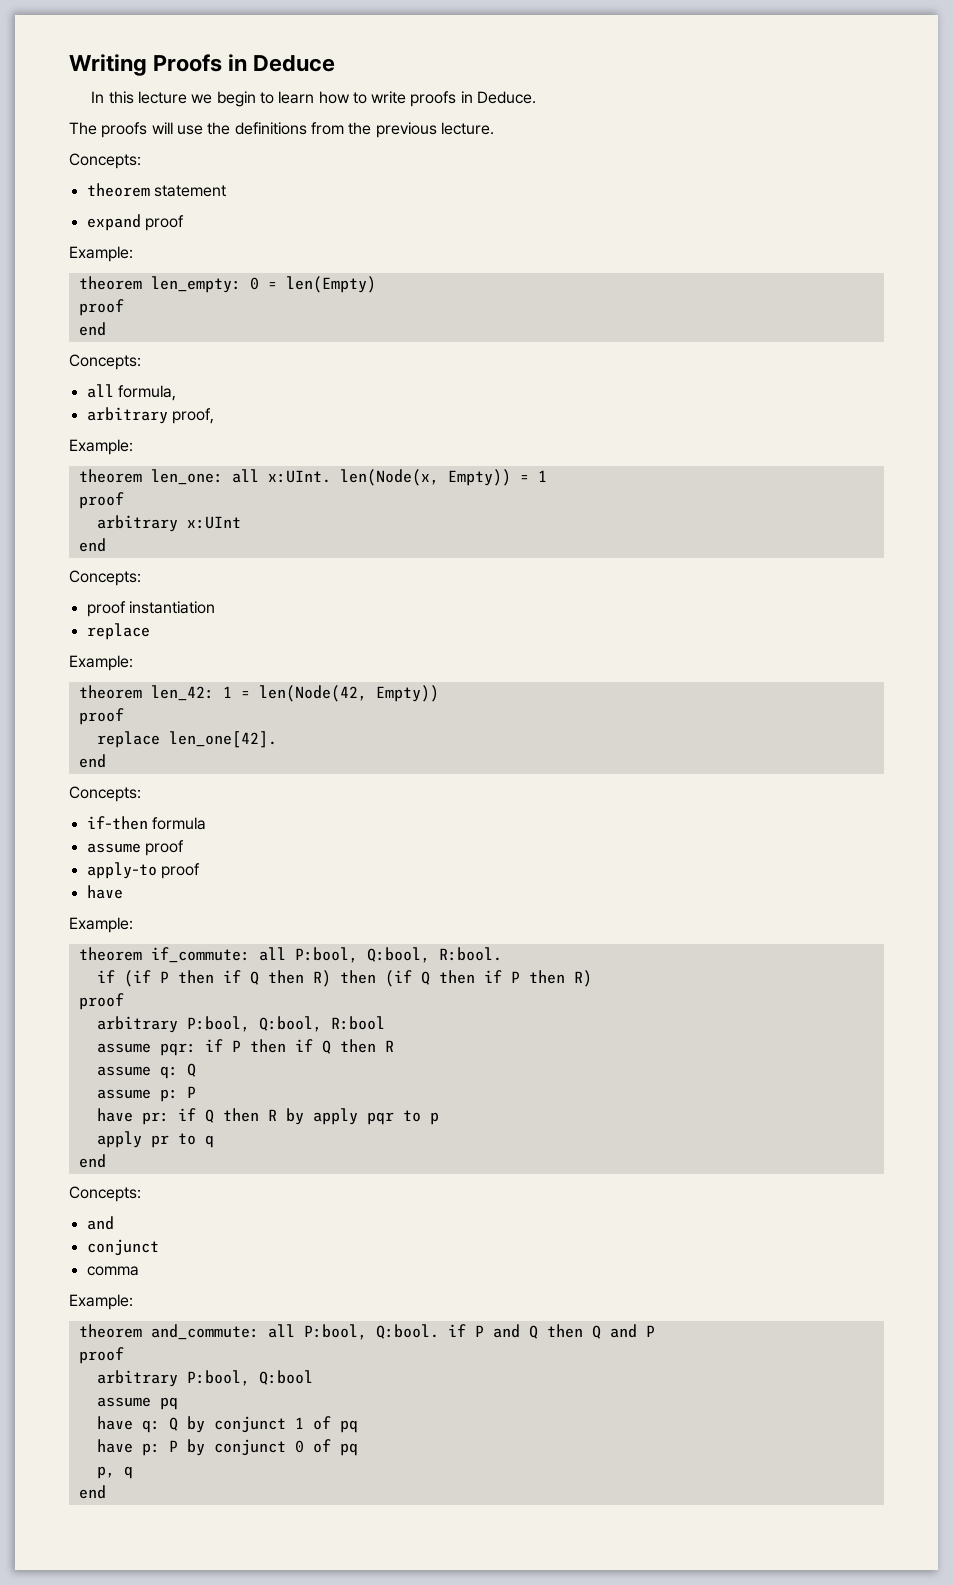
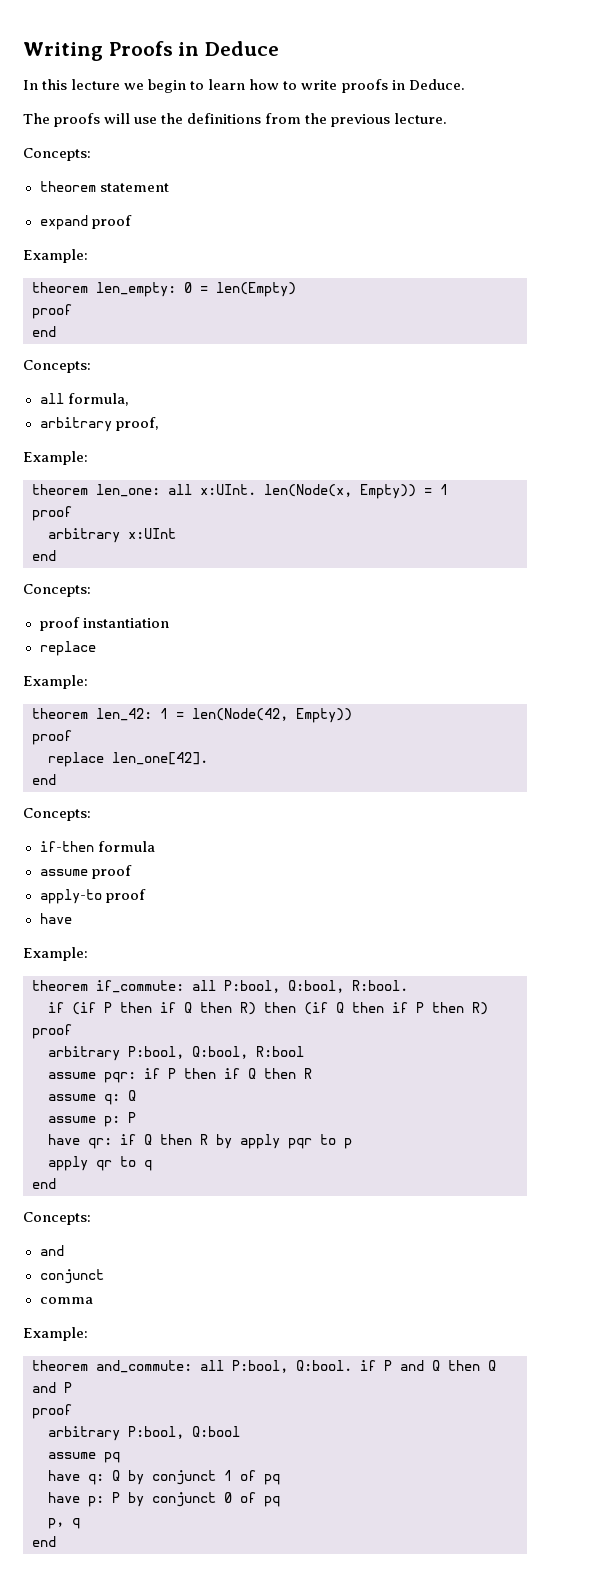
- have pr: if Q then R by apply pqr to p
+ have qr: if Q then R by apply pqr to p
- apply pr to q
+ apply qr to q

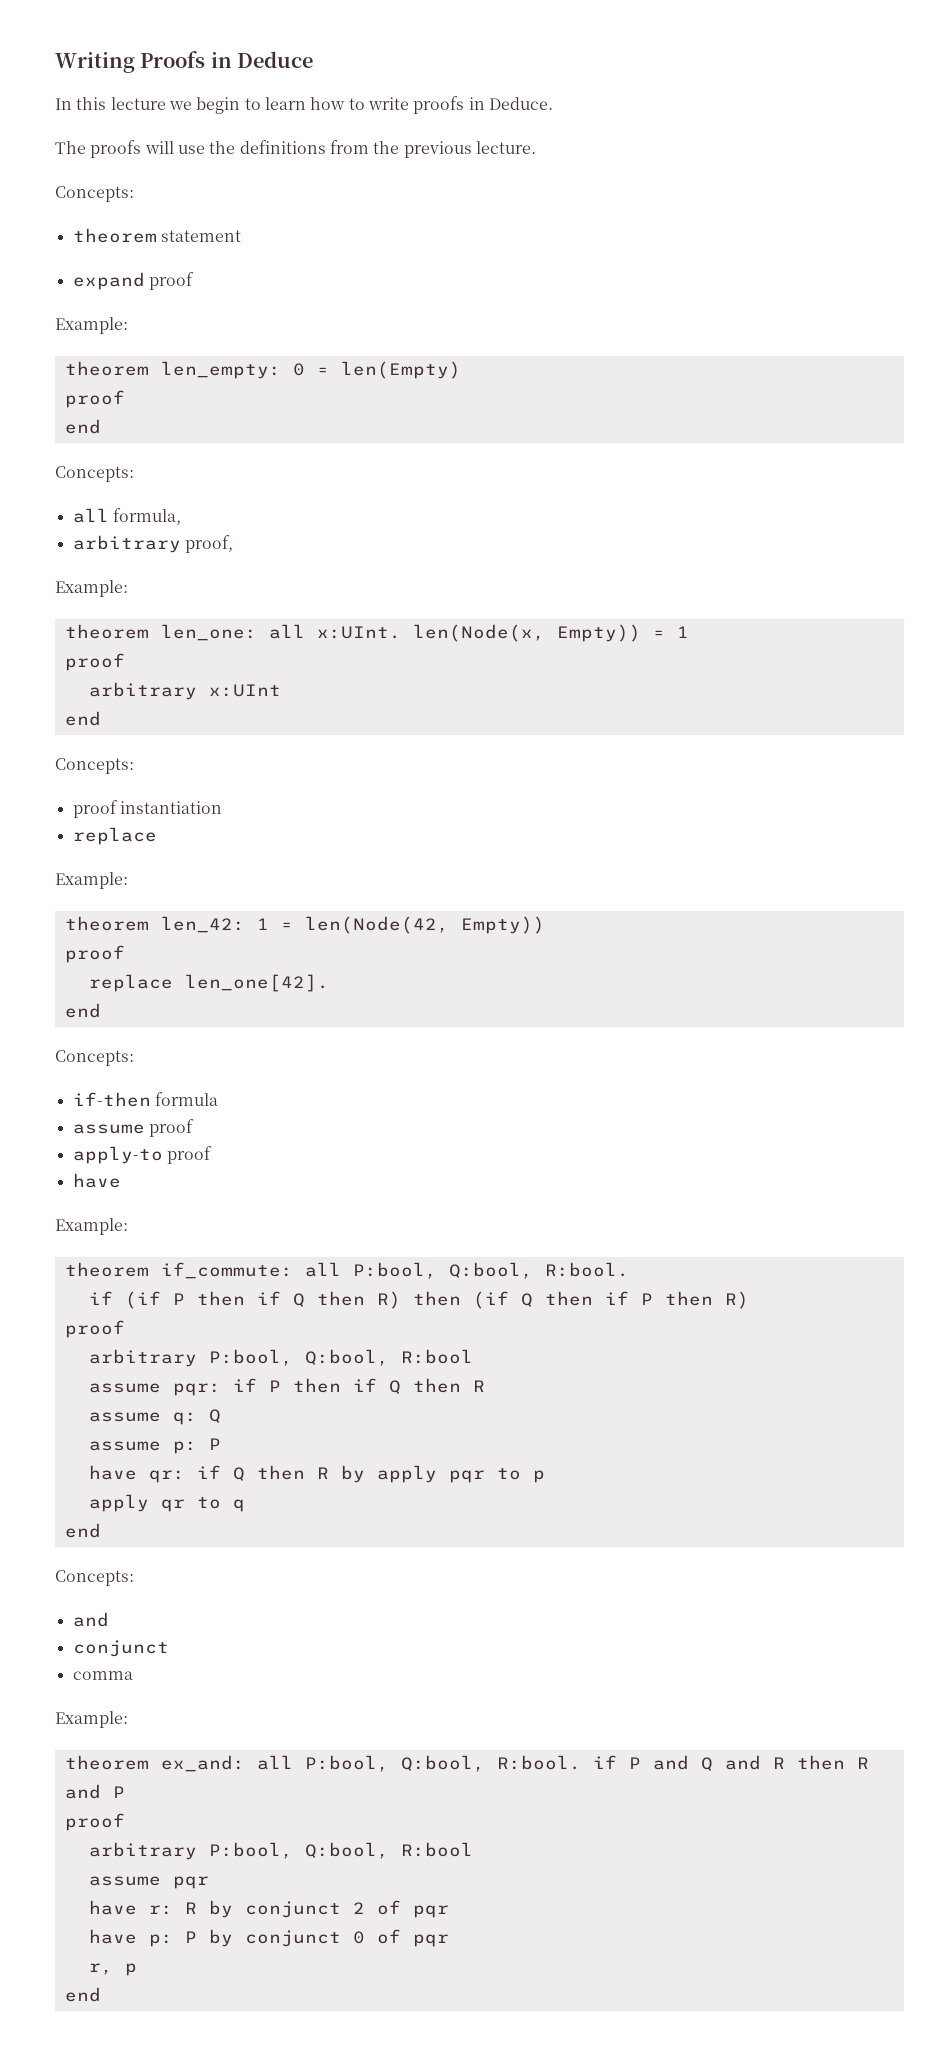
- theorem and_commute: all P:bool, Q:bool. if P and Q then Q and P
+ theorem ex_and: all P:bool, Q:bool, R:bool. if P and Q and R then R and P
  proof
- arbitrary P:bool, Q:bool
- assume pq
- have q: Q by conjunct 1 of pq
+ arbitrary P:bool, Q:bool, R:bool
+ assume pqr
+ have r: R by conjunct 2 of pqr
- have p: P by conjunct 0 of pq
- p, q
+ have p: P by conjunct 0 of pqr
+ r, p

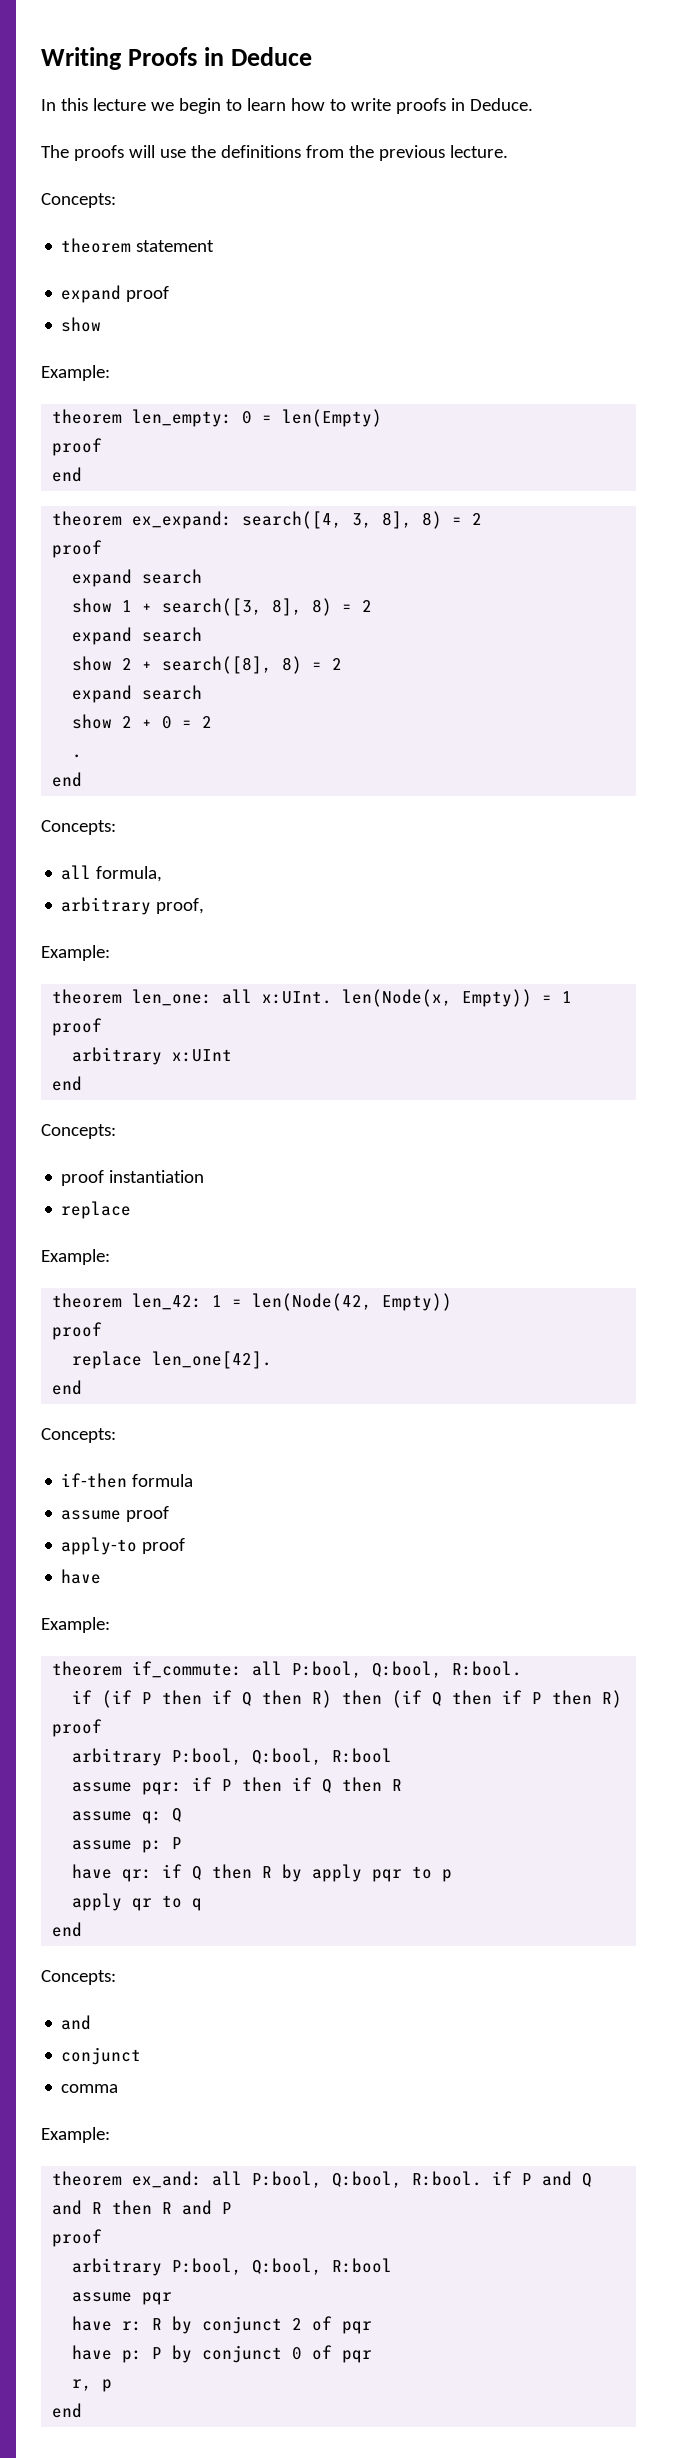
  expand proof
+ show
+ theorem ex_expand: search([4, 3, 8], 8) = 2
+ proof
+ expand search
+ show 1 + search([3, 8], 8) = 2
+ expand search
+ show 2 + search([8], 8) = 2
+ expand search
+ show 2 + 0 = 2
+ .
+ end

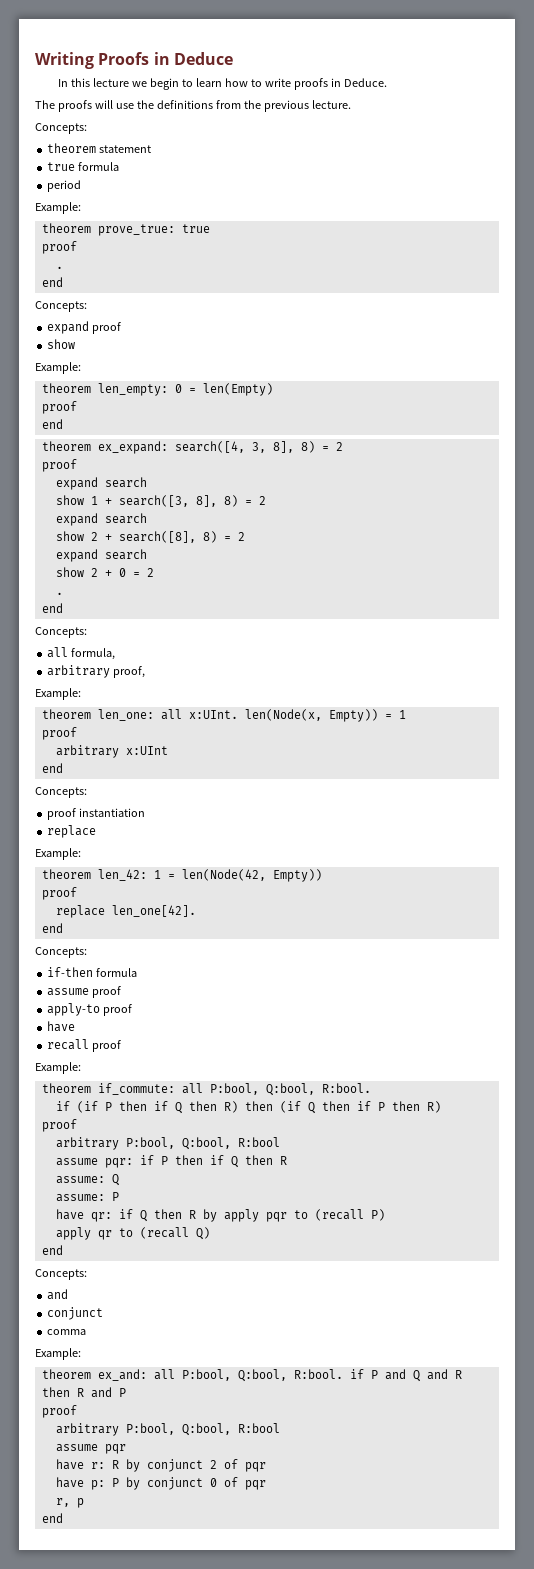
+ true formula
+ period
+ Example:
+ theorem prove_true: true
+ proof
+ .
+ end
+ Concepts:
+ recall proof
- assume q: Q
+ assume: Q
- assume p: P
+ assume: P
- have qr: if Q then R by apply pqr to p
+ have qr: if Q then R by apply pqr to (recall P)
- apply qr to q
+ apply qr to (recall Q)

